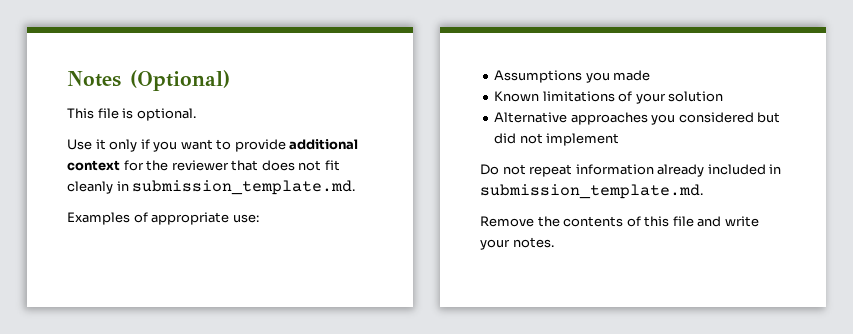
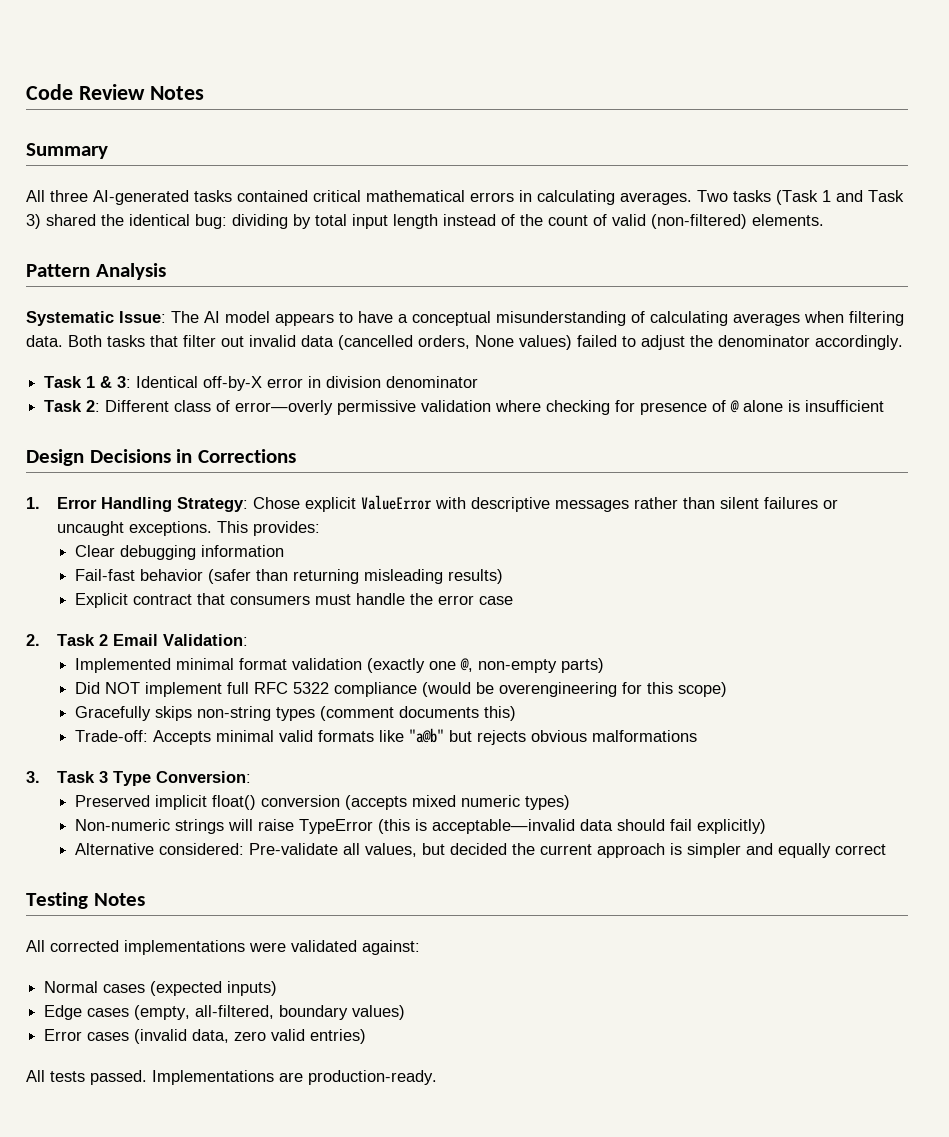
- Notes (Optional)
- This file is optional.
- Use it only if you want to provide additional context for the reviewer that does not fit cleanly in submission_template.md.
- Examples of appropriate use:
- Assumptions you made
- Known limitations of your solution
- Alternative approaches you considered but did not implement
- Do not repeat information already included in submission_template.md.
- Remove the contents of this file and write your notes.
+ Code Review Notes
+ Summary
+ All three AI-generated tasks contained critical mathematical errors in calculating averages. Two tasks (Task 1 and Task 3) shared the identical bug: dividing by total input length instead of the count of valid (non-filtered) elements.
+ Pattern Analysis
+ Systematic Issue: The AI model appears to have a conceptual misunderstanding of calculating averages when filtering data. Both tasks that filter out invalid data (cancelled orders, None values) failed to adjust the denominator accordingly.
+ Task 1 & 3: Identical off-by-X error in division denominator
+ Task 2: Different class of error—overly permissive validation where checking for presence of @ alone is insufficient
+ Design Decisions in Corrections
+ 1. Error Handling Strategy: Chose explicit ValueError with descriptive messages rather than silent failures or uncaught exceptions. This provides:
+ Clear debugging information
+ Fail-fast behavior (safer than returning misleading results)
+ Explicit contract that consumers must handle the error case
+ 2. Task 2 Email Validation:
+ Implemented minimal format validation (exactly one @, non-empty parts)
+ Did NOT implement full RFC 5322 compliance (would be overengineering for this scope)
+ Gracefully skips non-string types (comment documents this)
+ Trade-off: Accepts minimal valid formats like "a@b" but rejects obvious malformations
+ 3. Task 3 Type Conversion:
+ Preserved implicit float() conversion (accepts mixed numeric types)
+ Non-numeric strings will raise TypeError (this is acceptable—invalid data should fail explicitly)
+ Alternative considered: Pre-validate all values, but decided the current approach is simpler and equally correct
+ Testing Notes
+ All corrected implementations were validated against:
+ Normal cases (expected inputs)
+ Edge cases (empty, all-filtered, boundary values)
+ Error cases (invalid data, zero valid entries)
+ All tests passed. Implementations are production-ready.

